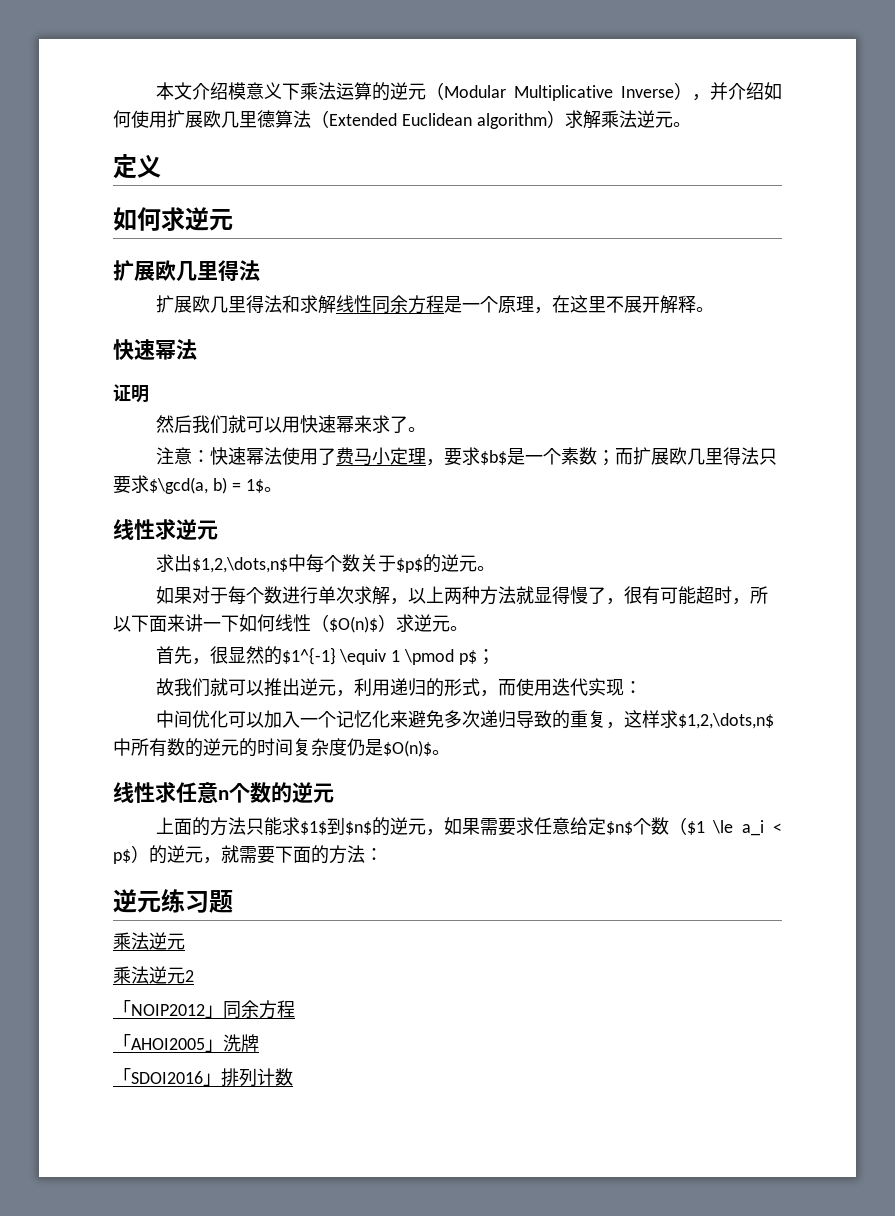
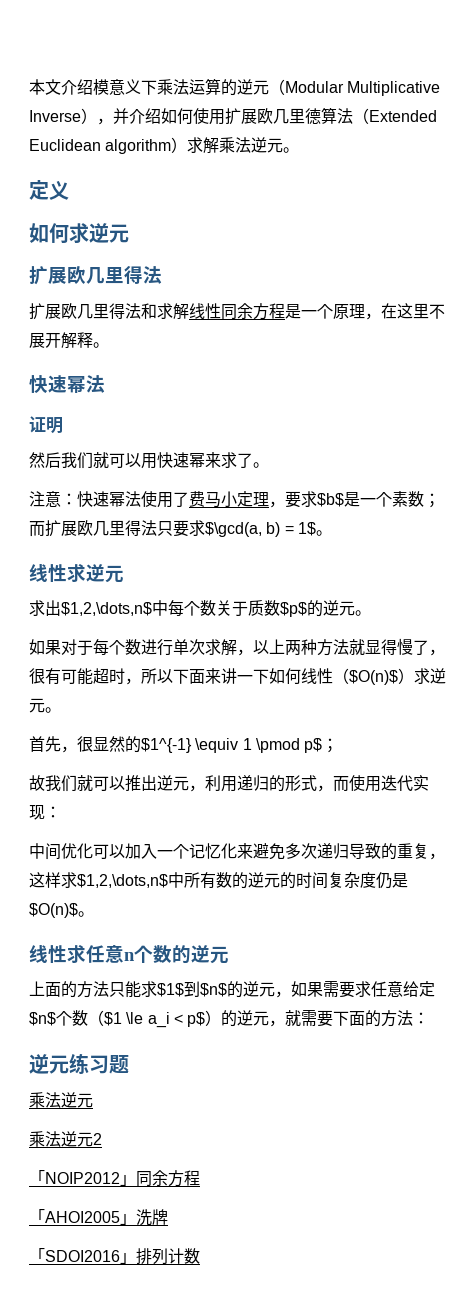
- 求出$1,2,\dots,n$中每个数关于$p$的逆元。
+ 求出$1,2,\dots,n$中每个数关于质数$p$的逆元。

